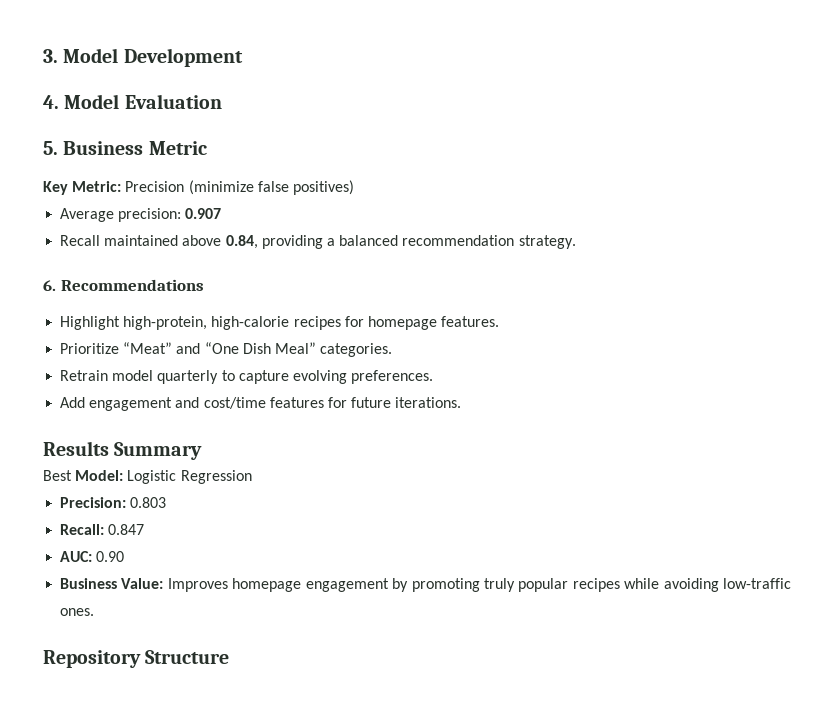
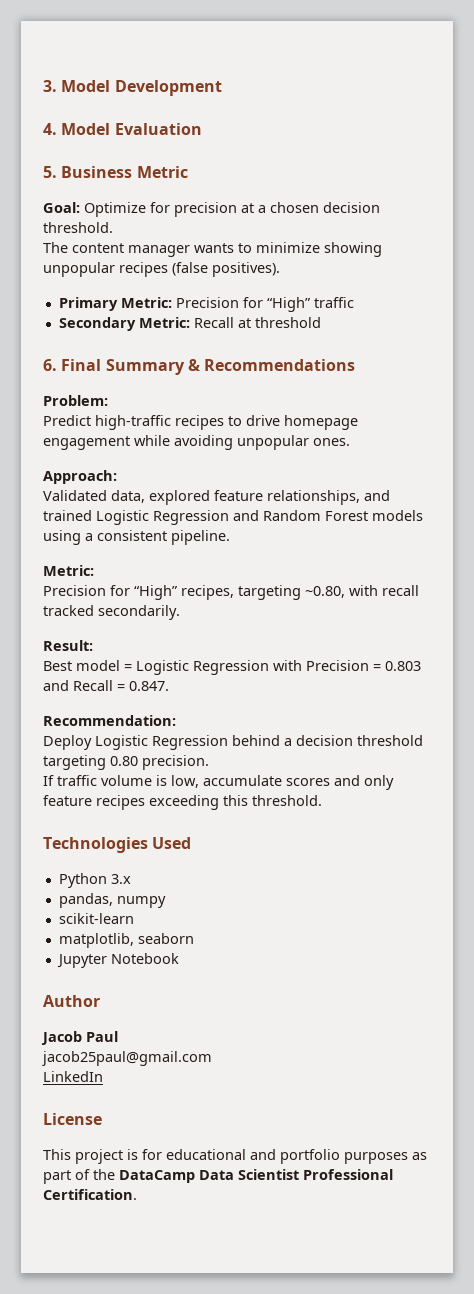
- Key Metric: Precision (minimize false positives)
- Average precision: 0.907
- Recall maintained above 0.84, providing a balanced recommendation strategy.
- 6. Recommendations
- Highlight high-protein, high-calorie recipes for homepage features.
- Prioritize “Meat” and “One Dish Meal” categories.
- Retrain model quarterly to capture evolving preferences.
- Add engagement and cost/time features for future iterations.
- Results Summary
+ Goal: Optimize for precision at a chosen decision threshold.
+ The content manager wants to minimize showing unpopular recipes (false positives).
+ Primary Metric: Precision for “High” traffic
+ Secondary Metric: Recall at threshold
+ 6. Final Summary & Recommendations
+ Problem:
+ Predict high-traffic recipes to drive homepage engagement while avoiding unpopular ones.
+ Approach:
+ Validated data, explored feature relationships, and trained Logistic Regression and Random Forest models using a consistent pipeline.
+ Metric:
+ Precision for “High” recipes, targeting ~0.80, with recall tracked secondarily.
+ Result:
- Best Model: Logistic Regression
- Precision: 0.803
- Recall: 0.847
- AUC: 0.90
- Business Value: Improves homepage engagement by promoting truly popular recipes while avoiding low-traffic ones.
- Repository Structure
+ Best model = Logistic Regression with Precision = 0.803 and Recall = 0.847.
+ Recommendation:
+ Deploy Logistic Regression behind a decision threshold targeting 0.80 precision.
+ If traffic volume is low, accumulate scores and only feature recipes exceeding this threshold.
+ Technologies Used
+ Python 3.x
+ pandas, numpy
+ scikit-learn
+ matplotlib, seaborn
+ Jupyter Notebook
+ Author
+ Jacob Paul
+ jacob25paul@gmail.com
+ LinkedIn
+ License
+ This project is for educational and portfolio purposes as part of the DataCamp Data Scientist Professional Certification.

